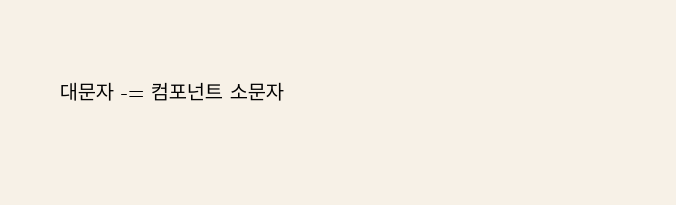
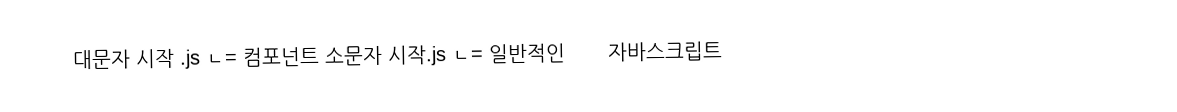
- 대문자 -= 컴포넌트 소문자
+ 대문자 시작 .js ㄴ= 컴포넌트 소문자 시작.js ㄴ= 일반적인 자바스크립트

